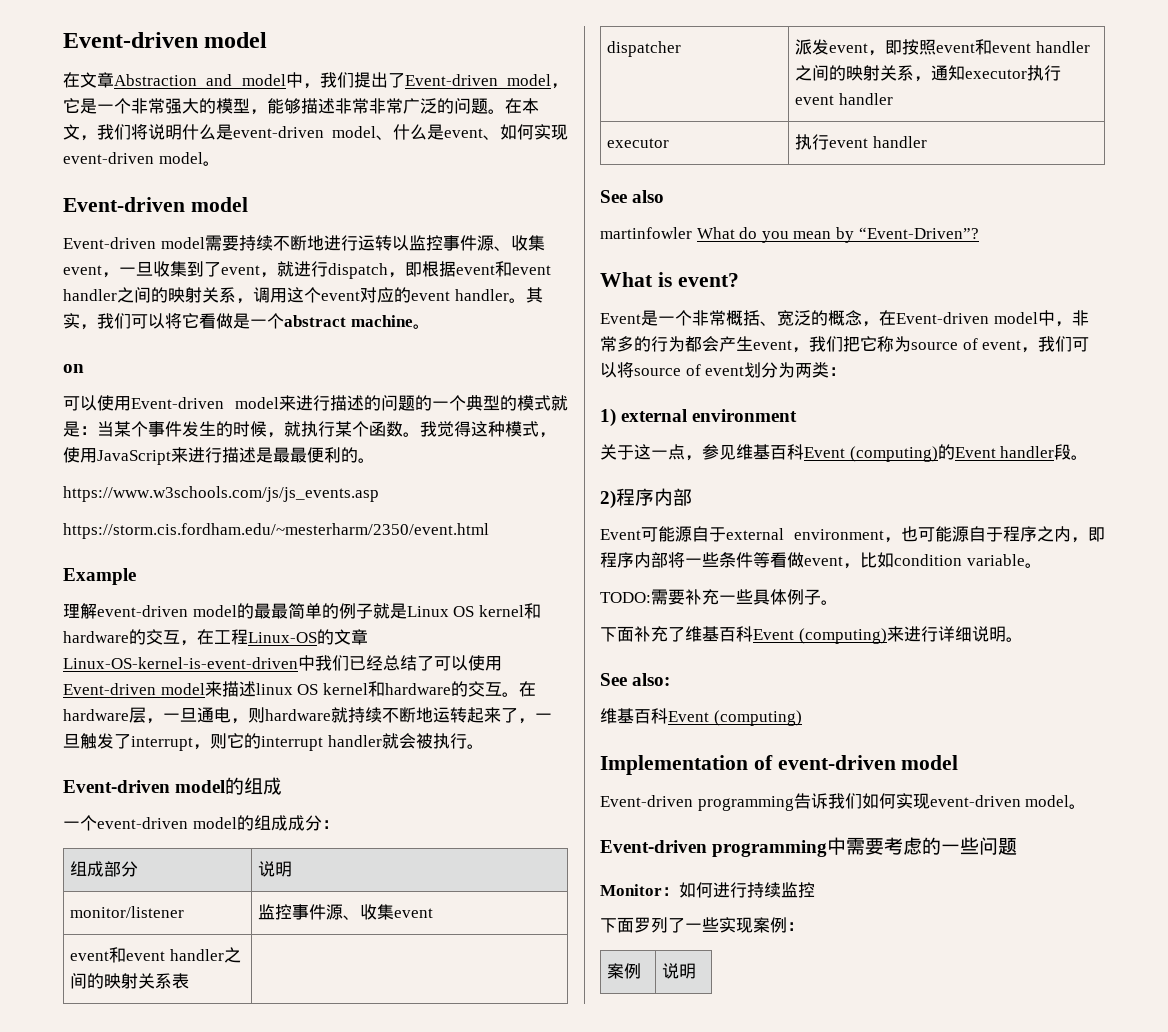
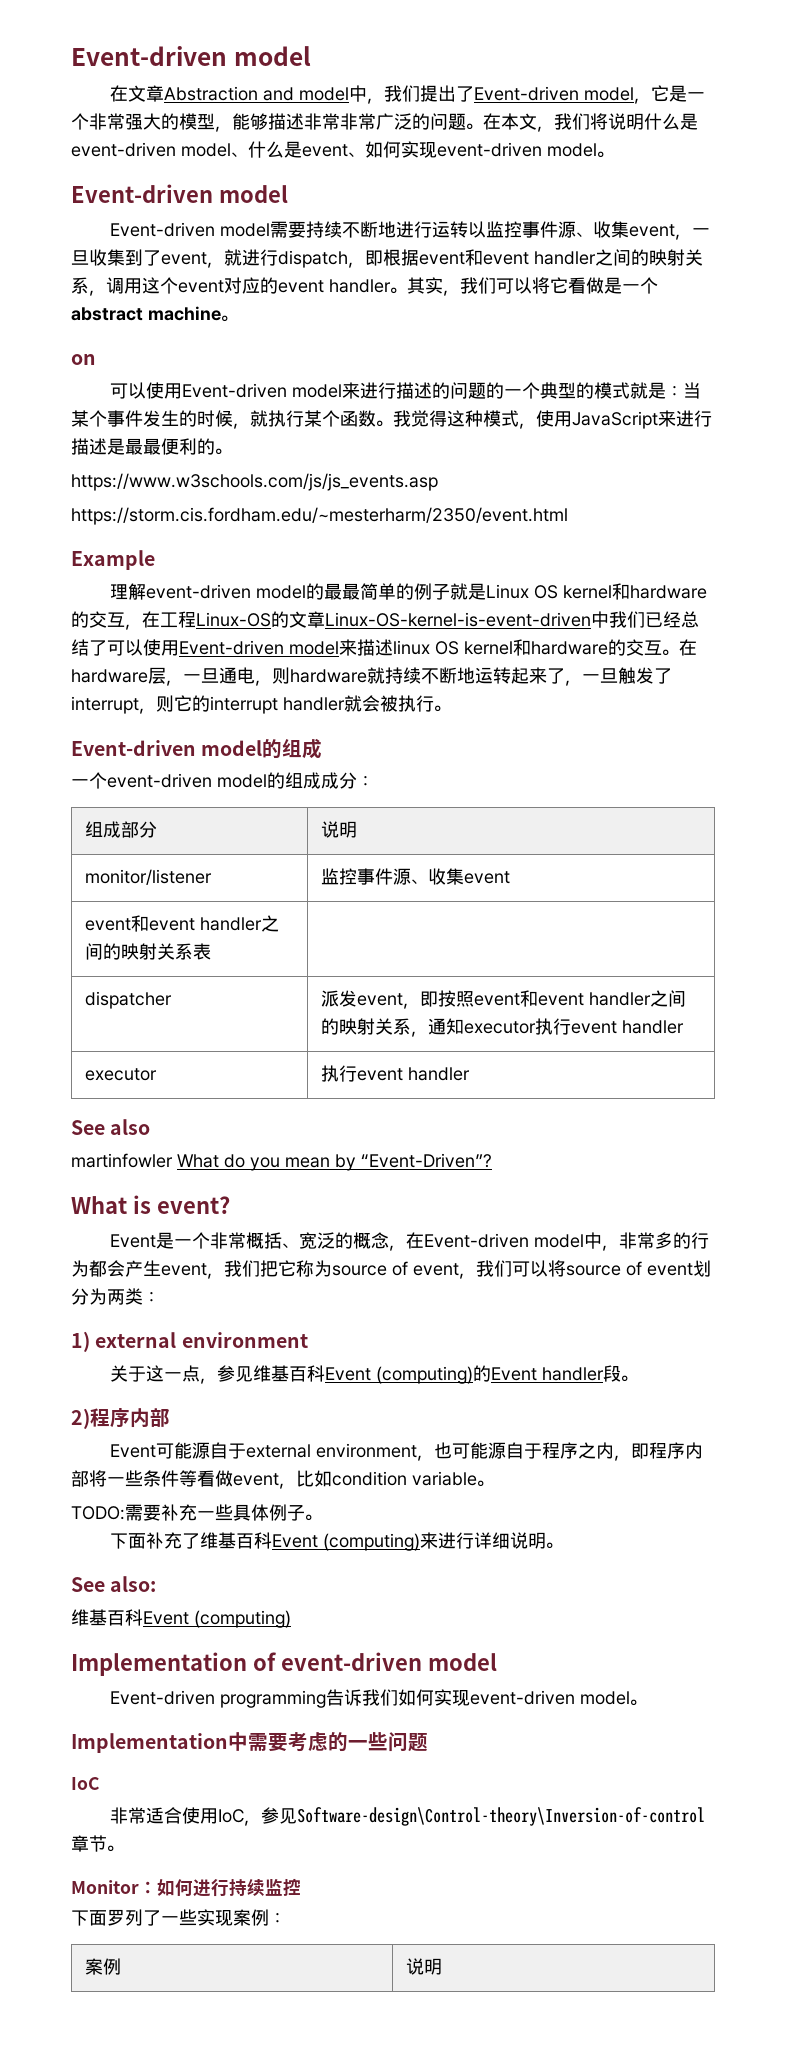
- Event-driven programming中需要考虑的一些问题
+ Implementation中需要考虑的一些问题
+ IoC
+ 非常适合使用IoC，参见Software-design\Control-theory\Inversion-of-control章节。

